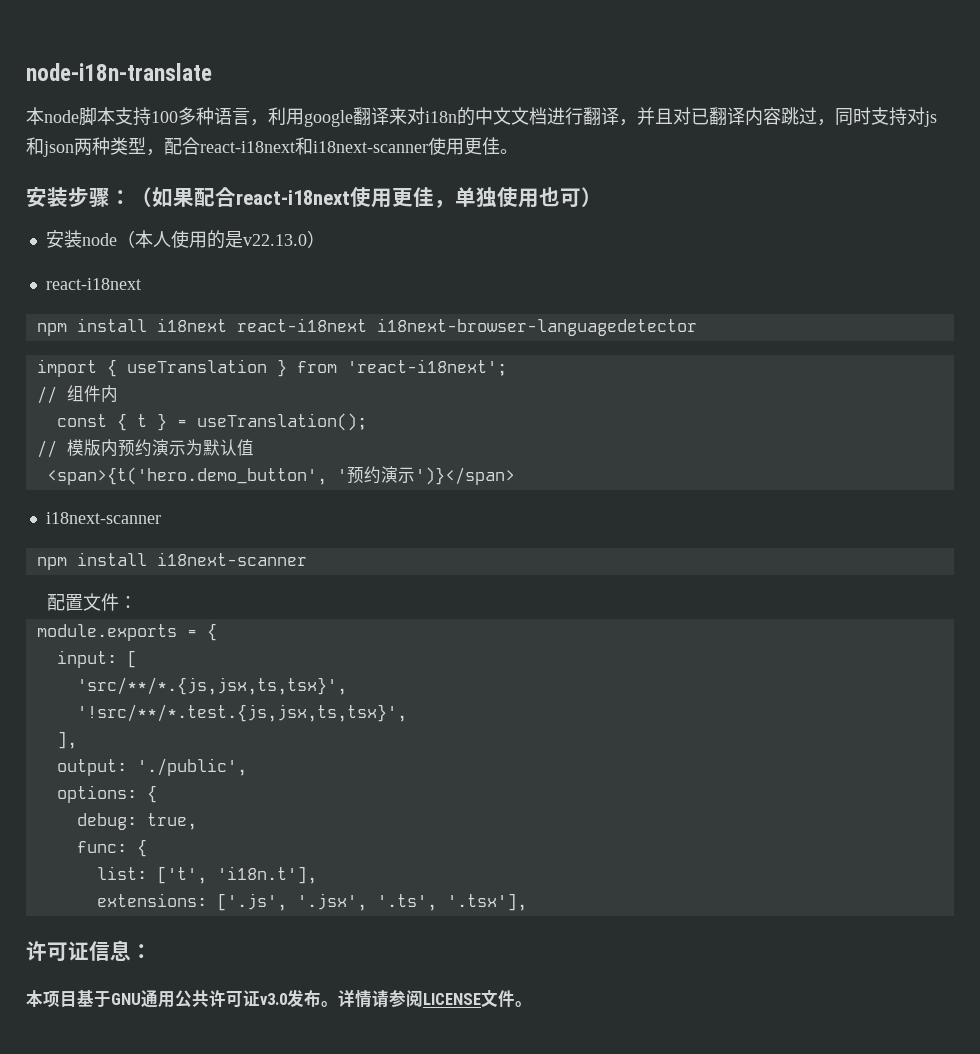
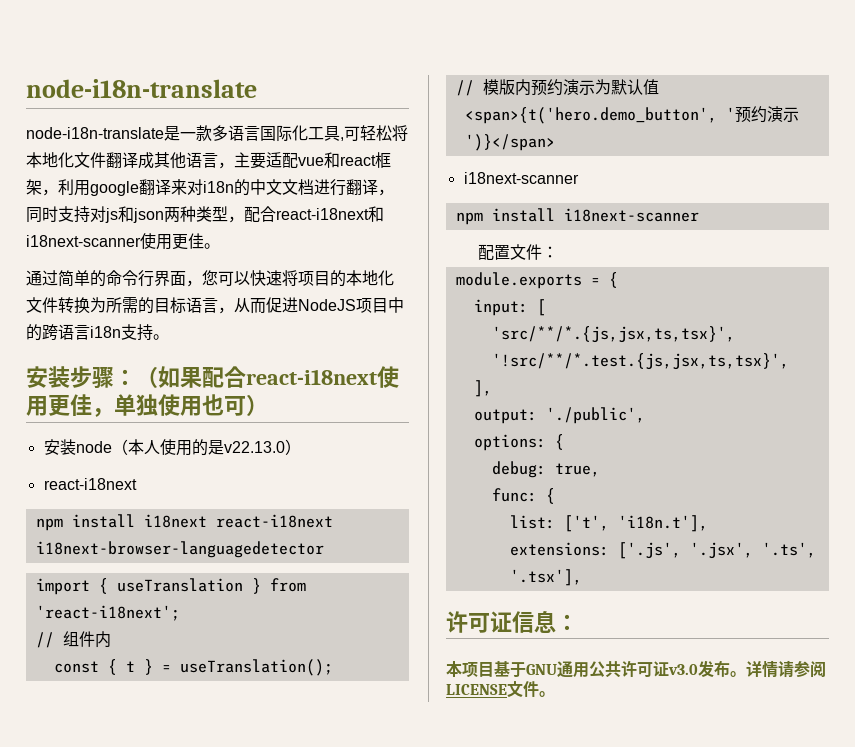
- 本node脚本支持100多种语言，利用google翻译来对i18n的中文文档进行翻译，并且对已翻译内容跳过，同时支持对js和json两种类型，配合react-i18next和i18next-scanner使用更佳。
+ node-i18n-translate是一款多语言国际化工具,可轻松将本地化文件翻译成其他语言，主要适配vue和react框架，利用google翻译来对i18n的中文文档进行翻译，同时支持对js和json两种类型，配合react-i18next和i18next-scanner使用更佳。
+ 通过简单的命令行界面，您可以快速将项目的本地化文件转换为所需的目标语言，从而促进NodeJS项目中的跨语言i18n支持。

